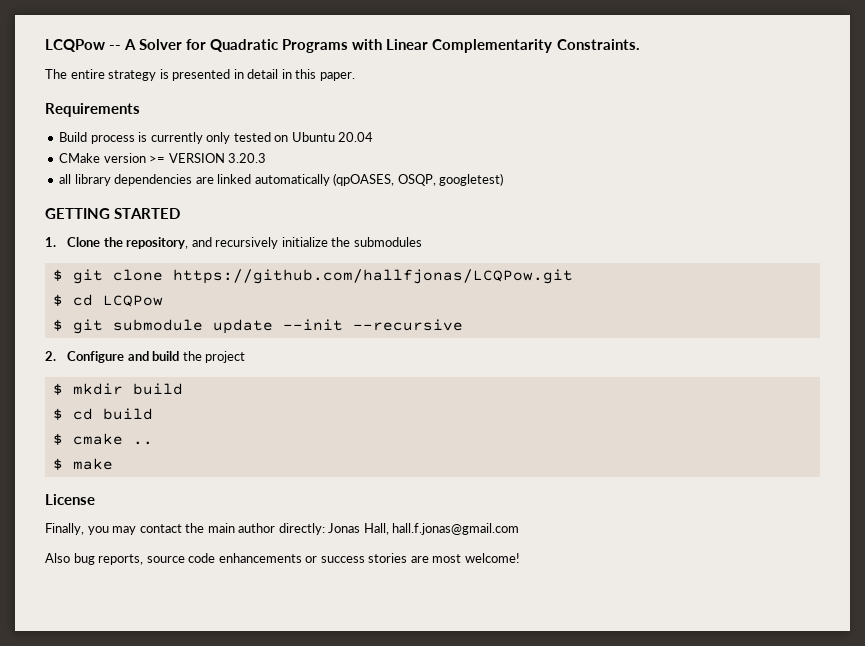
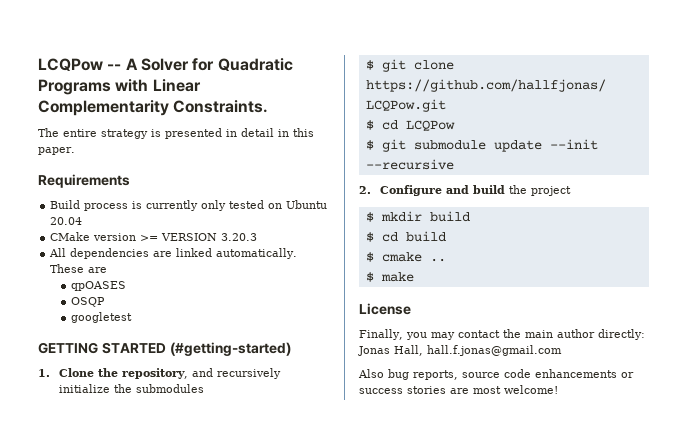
- all library dependencies are linked automatically (qpOASES, OSQP, googletest)
+ All dependencies are linked automatically. These are
+ qpOASES
+ OSQP
+ googletest
- GETTING STARTED
+ GETTING STARTED (#getting-started)

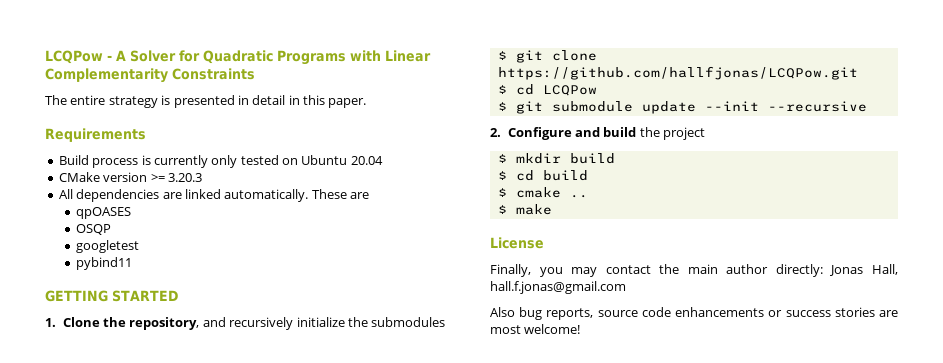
- LCQPow -- A Solver for Quadratic Programs with Linear Complementarity Constraints.
+ LCQPow - A Solver for Quadratic Programs with Linear Complementarity Constraints
- CMake version >= VERSION 3.20.3
+ CMake version >= 3.20.3
+ pybind11
- GETTING STARTED (#getting-started)
+ GETTING STARTED

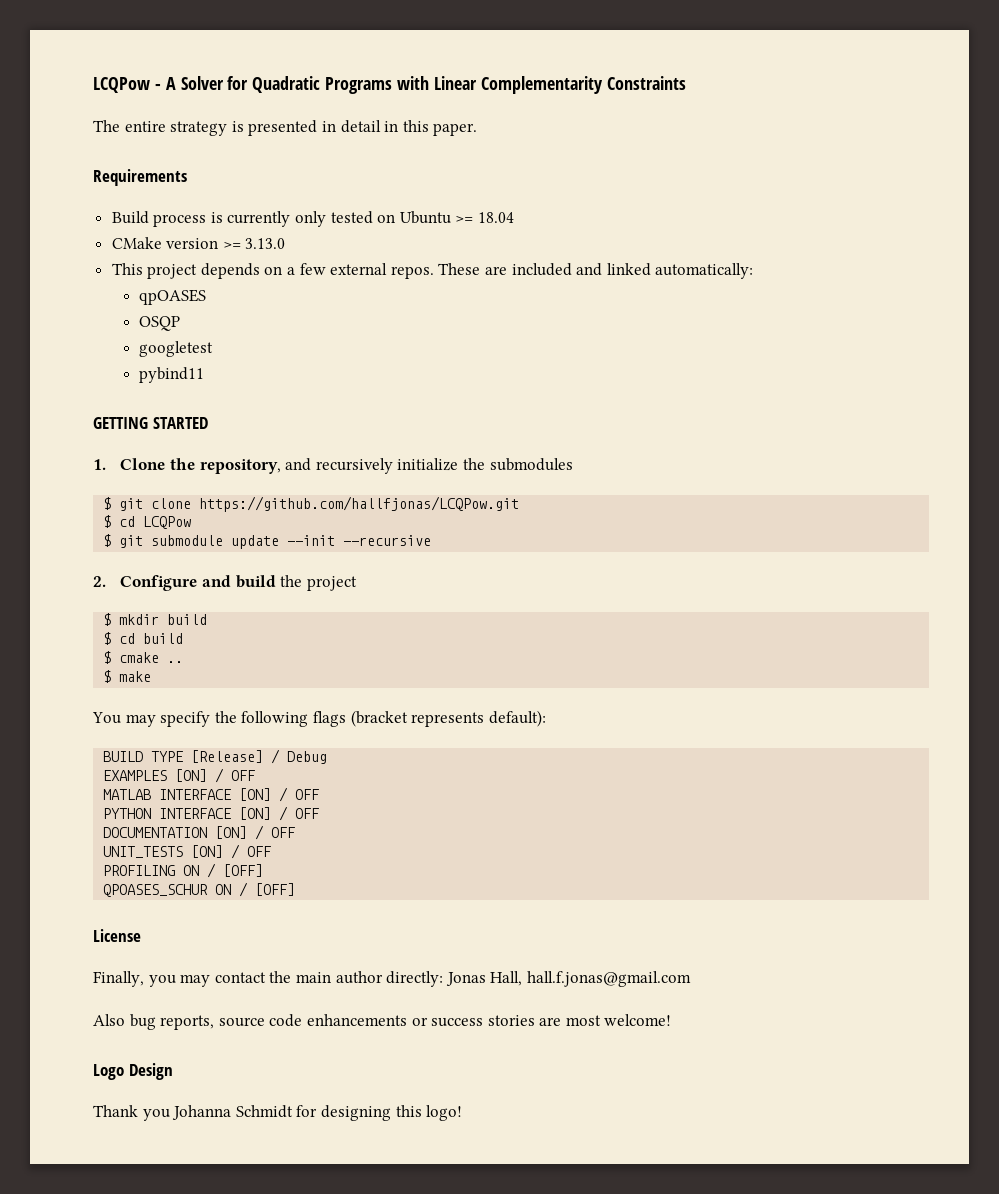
- Build process is currently only tested on Ubuntu 20.04
+ Build process is currently only tested on Ubuntu >= 18.04
- CMake version >= 3.20.3
- All dependencies are linked automatically. These are
+ CMake version >= 3.13.0
+ This project depends on a few external repos. These are included and linked automatically:
+ You may specify the following flags (bracket represents default):
+ BUILD TYPE [Release] / Debug
+ EXAMPLES [ON] / OFF
+ MATLAB INTERFACE [ON] / OFF
+ PYTHON INTERFACE [ON] / OFF
+ DOCUMENTATION [ON] / OFF
+ UNIT_TESTS [ON] / OFF
+ PROFILING ON / [OFF]
+ QPOASES_SCHUR ON / [OFF]
+ Logo Design
+ Thank you Johanna Schmidt for designing this logo!

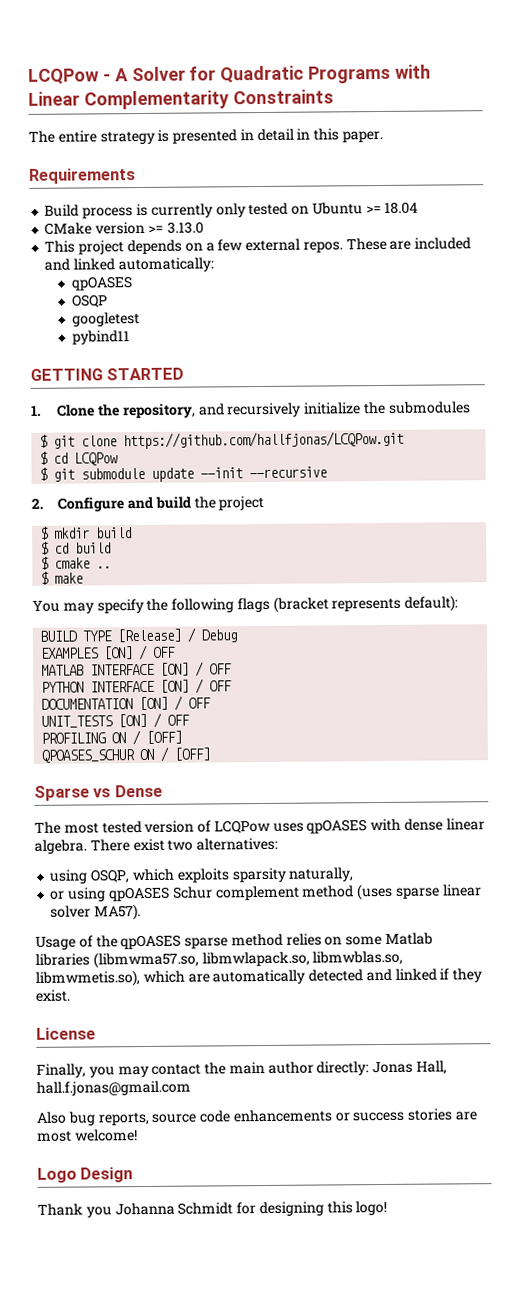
+ Sparse vs Dense
+ The most tested version of LCQPow uses qpOASES with dense linear algebra. There exist two alternatives:
+ using OSQP, which exploits sparsity naturally,
+ or using qpOASES Schur complement method (uses sparse linear solver MA57).
+ Usage of the qpOASES sparse method relies on some Matlab libraries (libmwma57.so, libmwlapack.so, libmwblas.so, libmwmetis.so), which are automatically detected and linked if they exist.

